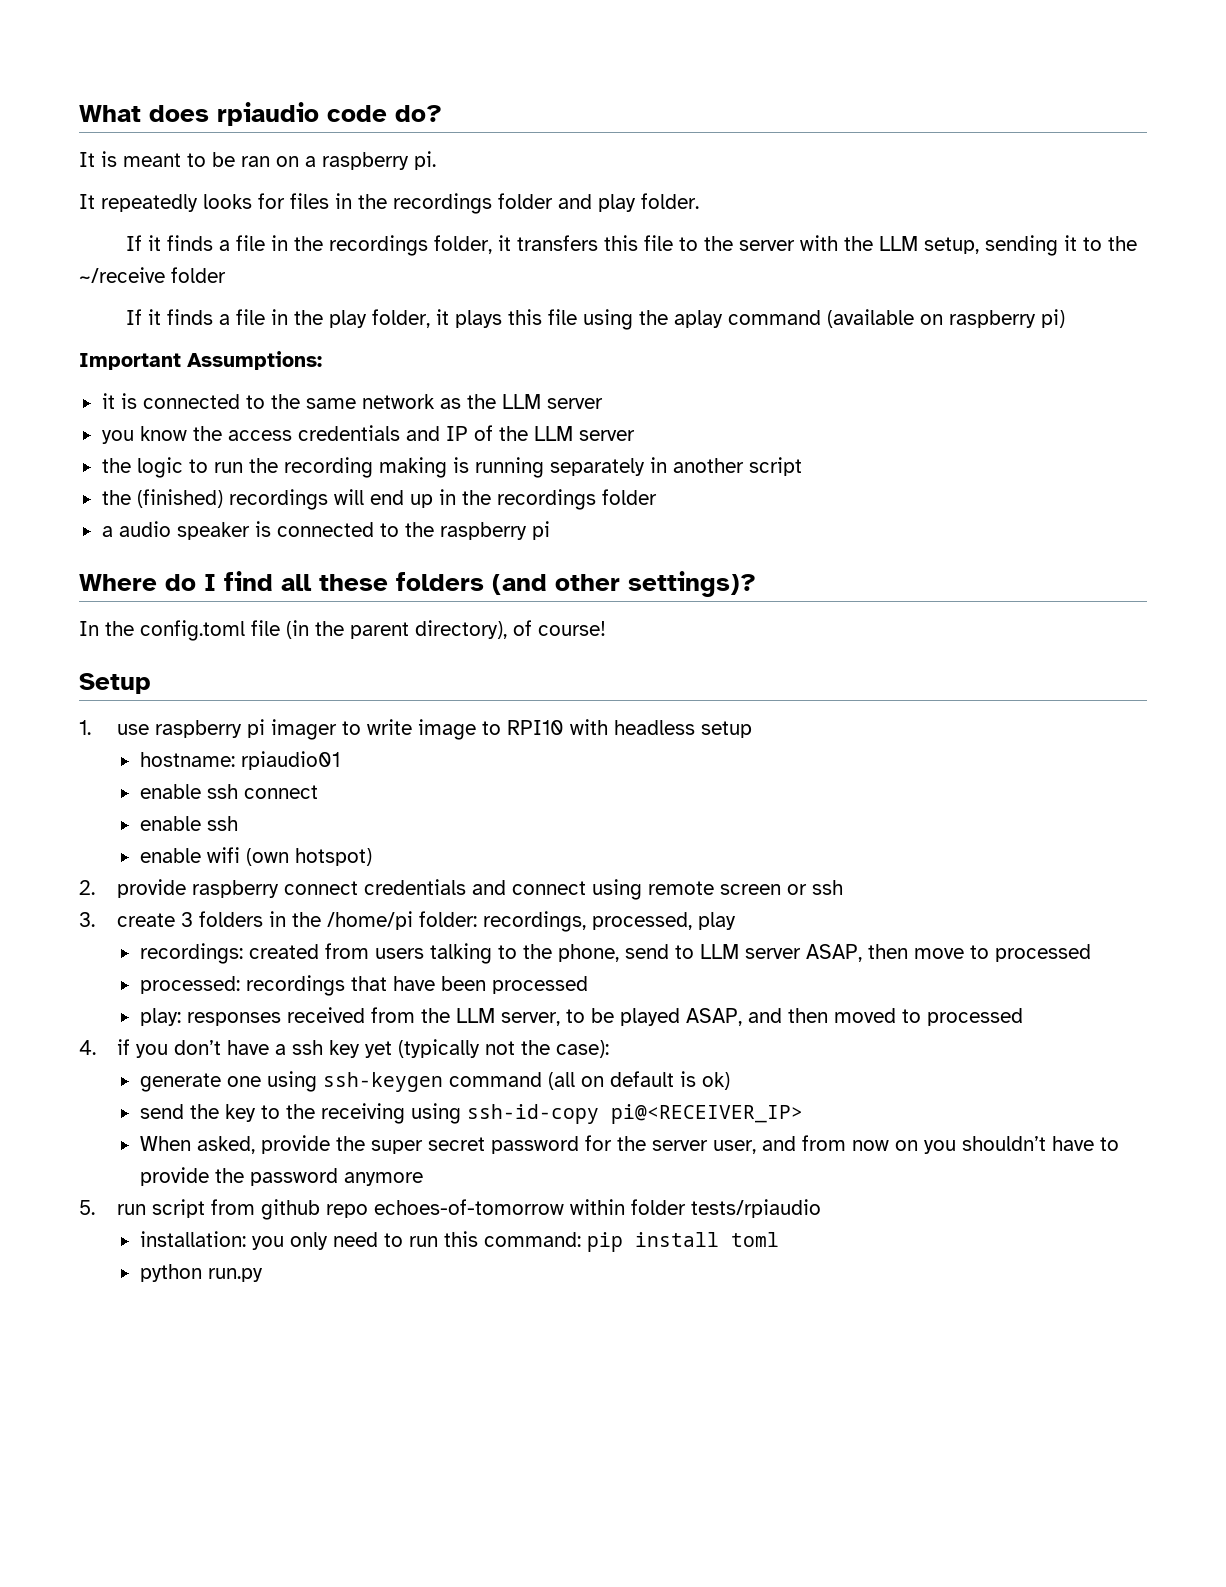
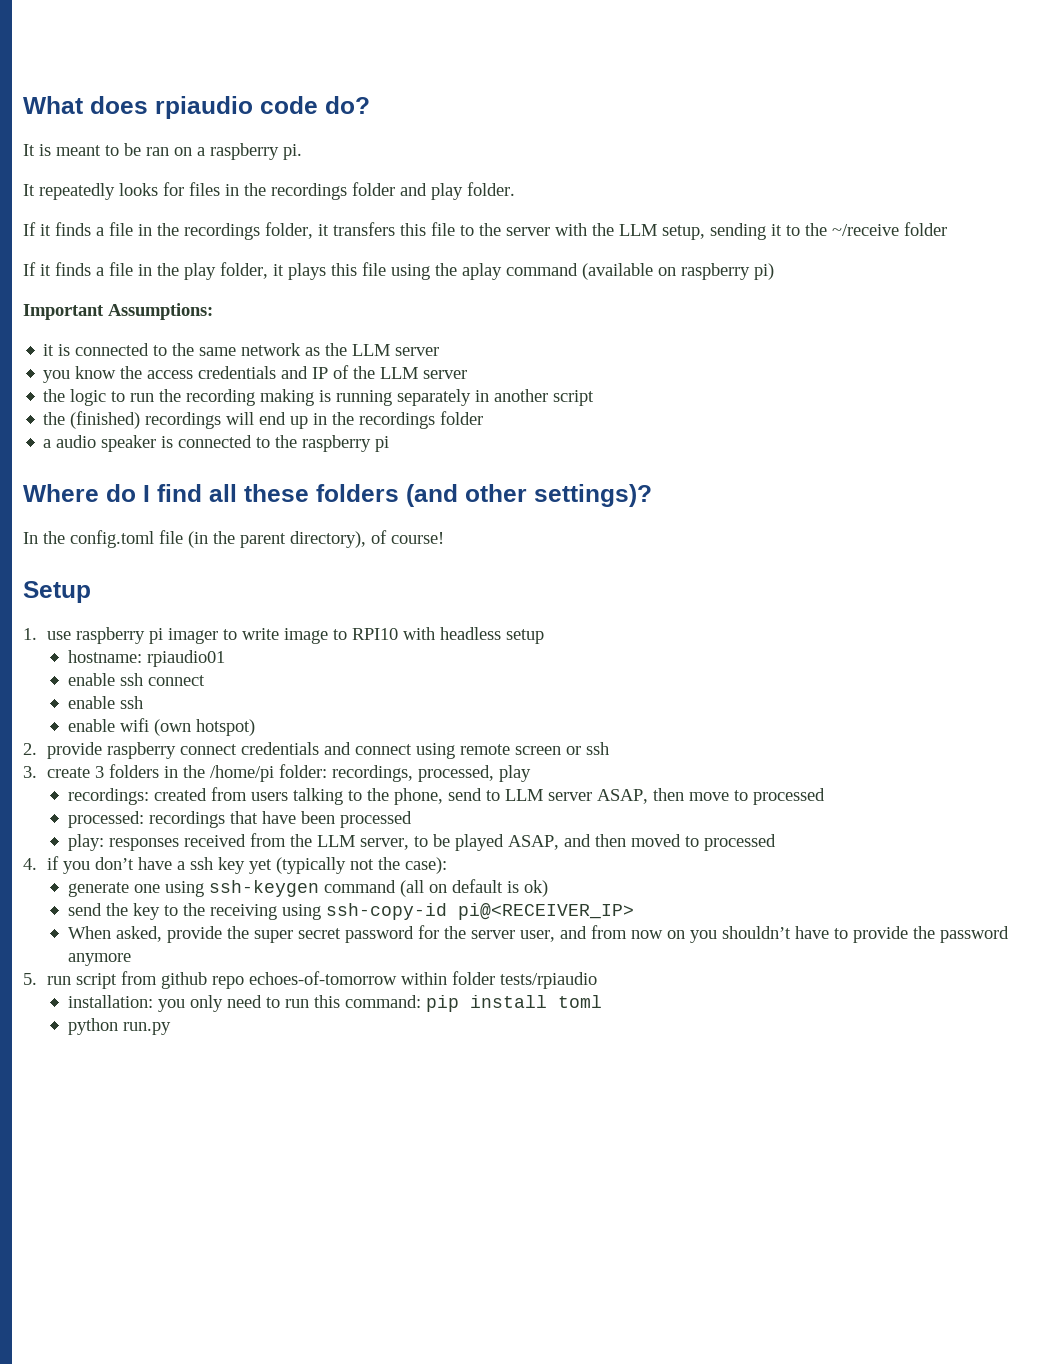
- send the key to the receiving using ssh-id-copy pi@<RECEIVER_IP>
+ send the key to the receiving using ssh-copy-id pi@<RECEIVER_IP>

